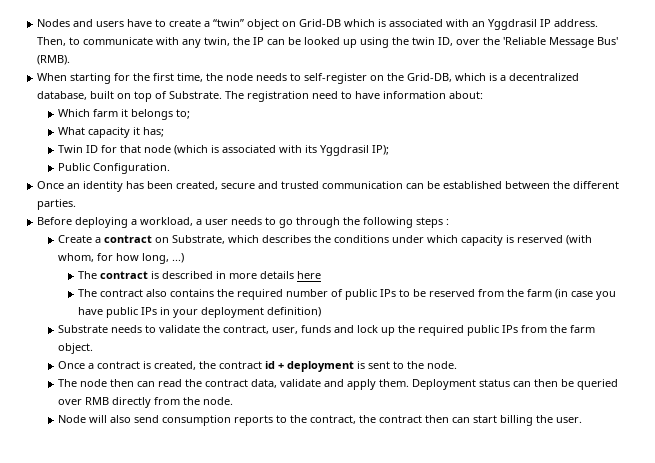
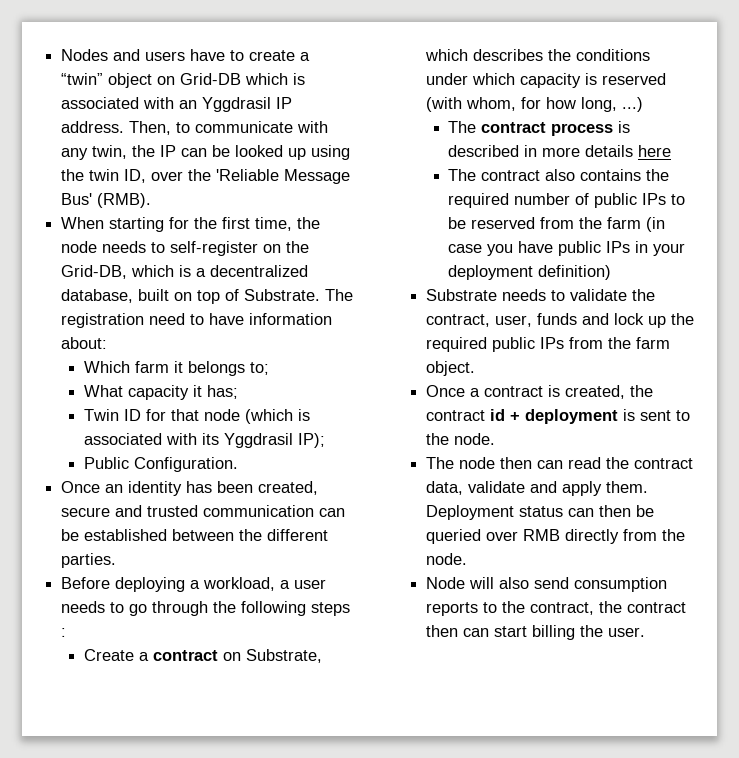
- The contract is described in more details here
+ The contract process is described in more details here

